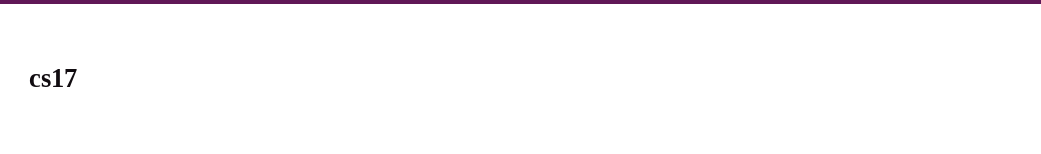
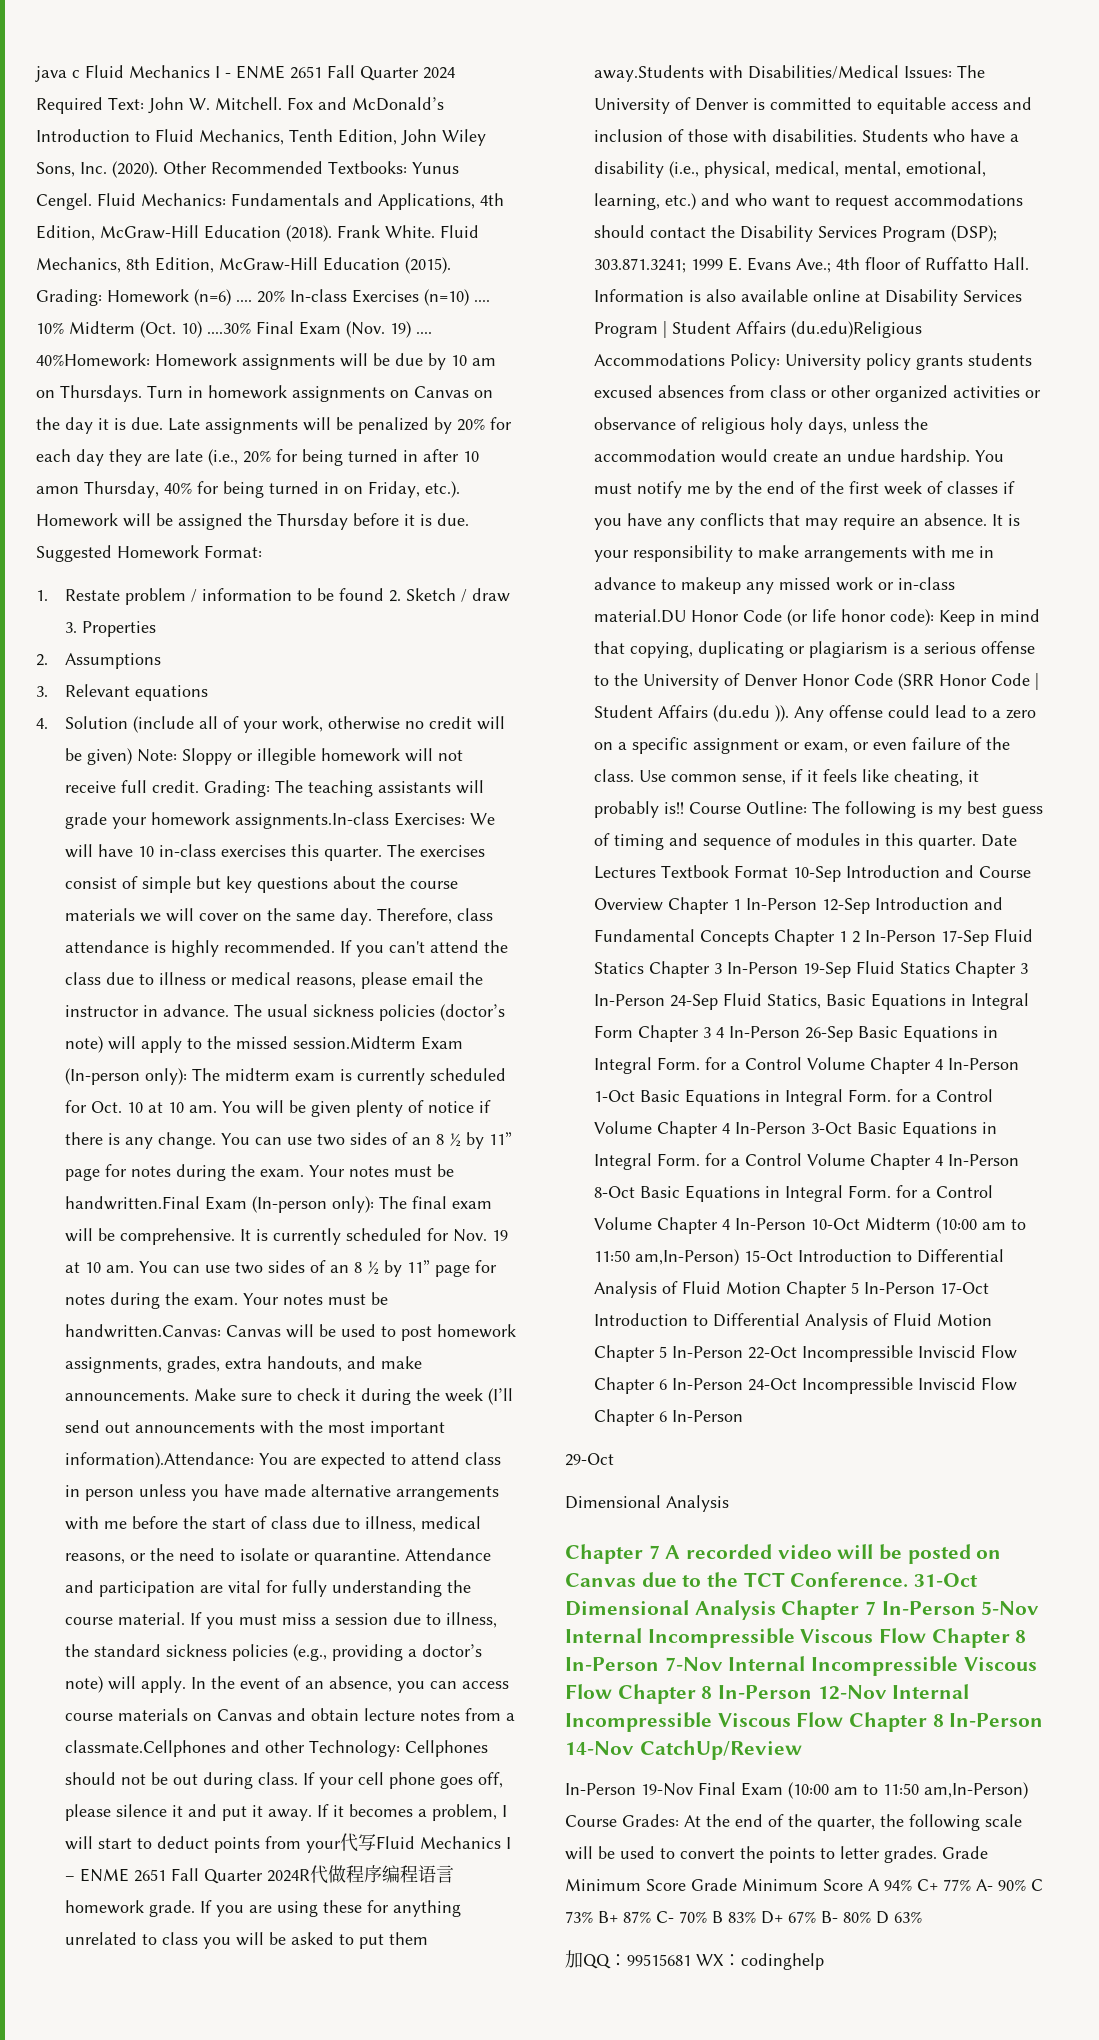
- cs17
+ java c Fluid Mechanics I - ENME 2651 Fall Quarter 2024 Required Text: John W. Mitchell. Fox and McDonald’s Introduction to Fluid Mechanics, Tenth Edition, John Wiley Sons, Inc. (2020). Other Recommended Textbooks: Yunus Cengel. Fluid Mechanics: Fundamentals and Applications, 4th Edition, McGraw-Hill Education (2018). Frank White. Fluid Mechanics, 8th Edition, McGraw-Hill Education (2015). Grading: Homework (n=6) .... 20% In-class Exercises (n=10) .... 10% Midterm (Oct. 10) ....30% Final Exam (Nov. 19) .... 40%Homework: Homework assignments will be due by 10 am on Thursdays. Turn in homework assignments on Canvas on the day it is due. Late assignments will be penalized by 20% for each day they are late (i.e., 20% for being turned in after 10 amon Thursday, 40% for being turned in on Friday, etc.). Homework will be assigned the Thursday before it is due. Suggested Homework Format:
+ 1. Restate problem / information to be found 2. Sketch / draw 3. Properties
+ 2. Assumptions
+ 3. Relevant equations
+ 4. Solution (include all of your work, otherwise no credit will be given) Note: Sloppy or illegible homework will not receive full credit. Grading: The teaching assistants will grade your homework assignments.In-class Exercises: We will have 10 in-class exercises this quarter. The exercises consist of simple but key questions about the course materials we will cover on the same day. Therefore, class attendance is highly recommended. If you can't attend the class due to illness or medical reasons, please email the instructor in advance. The usual sickness policies (doctor’s note) will apply to the missed session.Midterm Exam (In-person only): The midterm exam is currently scheduled for Oct. 10 at 10 am. You will be given plenty of notice if there is any change. You can use two sides of an 8 ½ by 11” page for notes during the exam. Your notes must be handwritten.Final Exam (In-person only): The final exam will be comprehensive. It is currently scheduled for Nov. 19 at 10 am. You can use two sides of an 8 ½ by 11” page for notes during the exam. Your notes must be handwritten.Canvas: Canvas will be used to post homework assignments, grades, extra handouts, and make announcements. Make sure to check it during the week (I’ll send out announcements with the most important information).Attendance: You are expected to attend class in person unless you have made alternative arrangements with me before the start of class due to illness, medical reasons, or the need to isolate or quarantine. Attendance and participation are vital for fully understanding the course material. If you must miss a session due to illness, the standard sickness policies (e.g., providing a doctor’s note) will apply. In the event of an absence, you can access course materials on Canvas and obtain lecture notes from a classmate.Cellphones and other Technology: Cellphones should not be out during class. If your cell phone goes off, please silence it and put it away. If it becomes a problem, I will start to deduct points from your代写Fluid Mechanics I – ENME 2651 Fall Quarter 2024R代做程序编程语言homework grade. If you are using these for anything unrelated to class you will be asked to put them away.Students with Disabilities/Medical Issues: The University of Denver is committed to equitable access and inclusion of those with disabilities. Students who have a disability (i.e., physical, medical, mental, emotional, learning, etc.) and who want to request accommodations should contact the Disability Services Program (DSP); 303.871.3241; 1999 E. Evans Ave.; 4th floor of Ruffatto Hall. Information is also available online at Disability Services Program | Student Affairs (du.edu)Religious Accommodations Policy: University policy grants students excused absences from class or other organized activities or observance of religious holy days, unless the accommodation would create an undue hardship. You must notify me by the end of the first week of classes if you have any conflicts that may require an absence. It is your responsibility to make arrangements with me in advance to makeup any missed work or in-class material.DU Honor Code (or life honor code): Keep in mind that copying, duplicating or plagiarism is a serious offense to the University of Denver Honor Code (SRR Honor Code | Student Affairs (du.edu )). Any offense could lead to a zero on a specific assignment or exam, or even failure of the class. Use common sense, if it feels like cheating, it probably is!! Course Outline: The following is my best guess of timing and sequence of modules in this quarter. Date Lectures Textbook Format 10-Sep Introduction and Course Overview Chapter 1 In-Person 12-Sep Introduction and Fundamental Concepts Chapter 1 2 In-Person 17-Sep Fluid Statics Chapter 3 In-Person 19-Sep Fluid Statics Chapter 3 In-Person 24-Sep Fluid Statics, Basic Equations in Integral Form Chapter 3 4 In-Person 26-Sep Basic Equations in Integral Form. for a Control Volume Chapter 4 In-Person 1-Oct Basic Equations in Integral Form. for a Control Volume Chapter 4 In-Person 3-Oct Basic Equations in Integral Form. for a Control Volume Chapter 4 In-Person 8-Oct Basic Equations in Integral Form. for a Control Volume Chapter 4 In-Person 10-Oct Midterm (10:00 am to 11:50 am,In-Person) 15-Oct Introduction to Differential Analysis of Fluid Motion Chapter 5 In-Person 17-Oct Introduction to Differential Analysis of Fluid Motion Chapter 5 In-Person 22-Oct Incompressible Inviscid Flow Chapter 6 In-Person 24-Oct Incompressible Inviscid Flow Chapter 6 In-Person
+ 29-Oct
+ Dimensional Analysis
+ Chapter 7 A recorded video will be posted on Canvas due to the TCT Conference. 31-Oct Dimensional Analysis Chapter 7 In-Person 5-Nov Internal Incompressible Viscous Flow Chapter 8 In-Person 7-Nov Internal Incompressible Viscous Flow Chapter 8 In-Person 12-Nov Internal Incompressible Viscous Flow Chapter 8 In-Person 14-Nov CatchUp/Review
+ In-Person 19-Nov Final Exam (10:00 am to 11:50 am,In-Person) Course Grades: At the end of the quarter, the following scale will be used to convert the points to letter grades. Grade Minimum Score Grade Minimum Score A 94% C+ 77% A- 90% C 73% B+ 87% C- 70% B 83% D+ 67% B- 80% D 63%
+ 加QQ：99515681 WX：codinghelp

